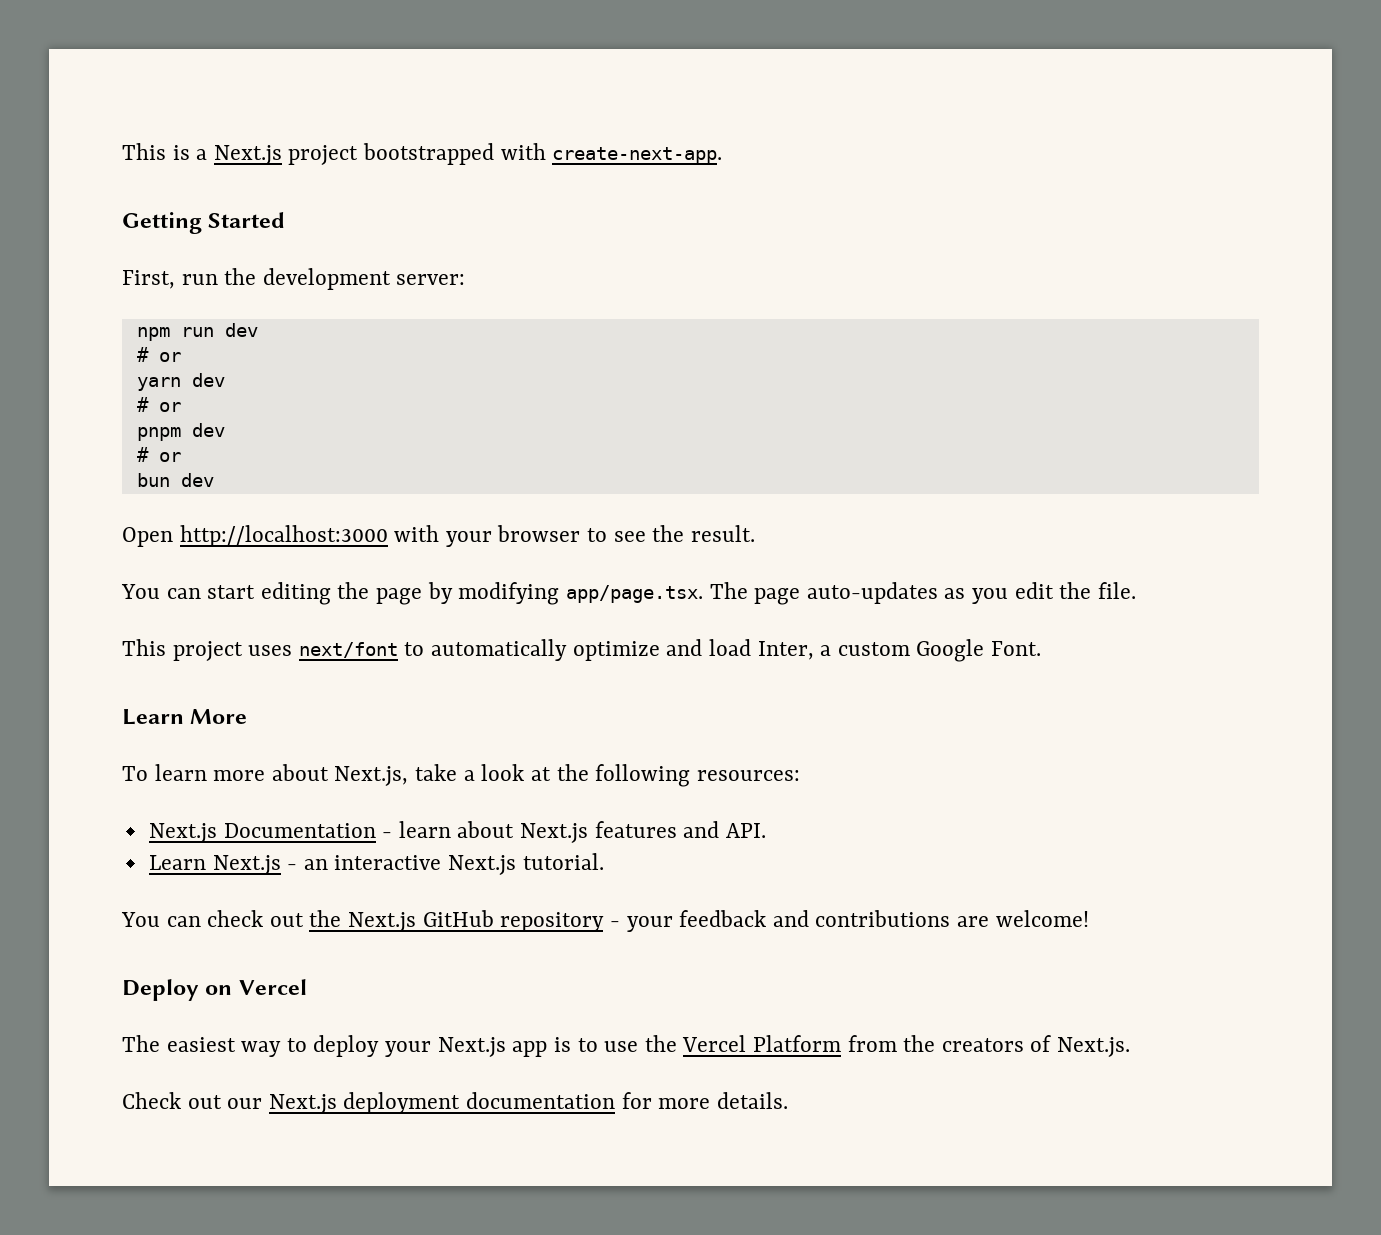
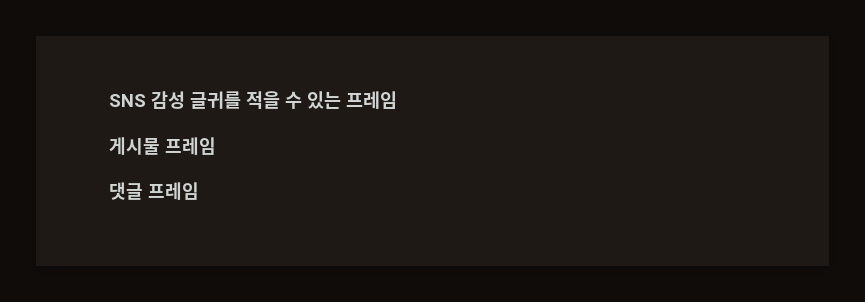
- This is a Next.js project bootstrapped with create-next-app.
- Getting Started
- First, run the development server:
- npm run dev
- # or
- yarn dev
- # or
- pnpm dev
- # or
- bun dev
- Open http://localhost:3000 with your browser to see the result.
- You can start editing the page by modifying app/page.tsx. The page auto-updates as you edit the file.
- This project uses next/font to automatically optimize and load Inter, a custom Google Font.
- Learn More
- To learn more about Next.js, take a look at the following resources:
- Next.js Documentation - learn about Next.js features and API.
- Learn Next.js - an interactive Next.js tutorial.
- You can check out the Next.js GitHub repository - your feedback and contributions are welcome!
- Deploy on Vercel
- The easiest way to deploy your Next.js app is to use the Vercel Platform from the creators of Next.js.
- Check out our Next.js deployment documentation for more details.
+ SNS 감성 글귀를 적을 수 있는 프레임
+ 게시물 프레임
+ 댓글 프레임

